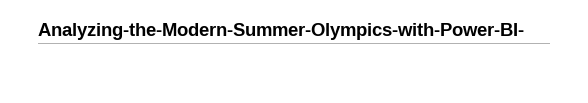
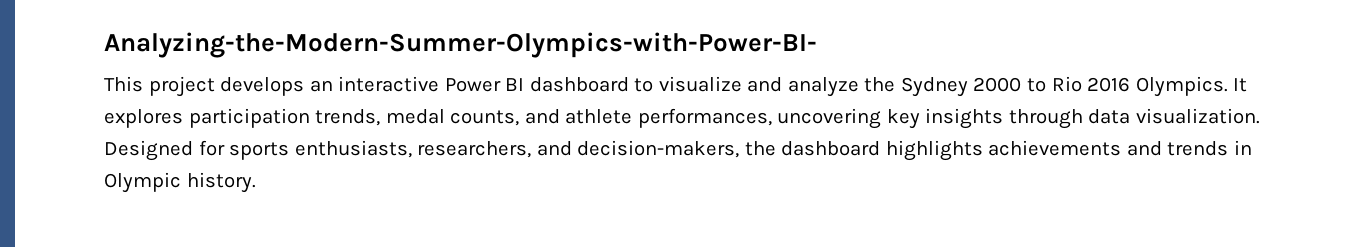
+ This project develops an interactive Power BI dashboard to visualize and analyze the Sydney 2000 to Rio 2016 Olympics. It explores participation trends, medal counts, and athlete performances, uncovering key insights through data visualization. Designed for sports enthusiasts, researchers, and decision-makers, the dashboard highlights achievements and trends in Olympic history.

